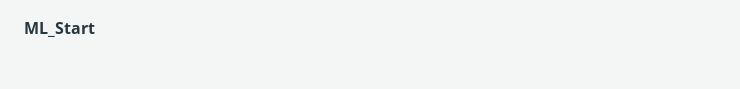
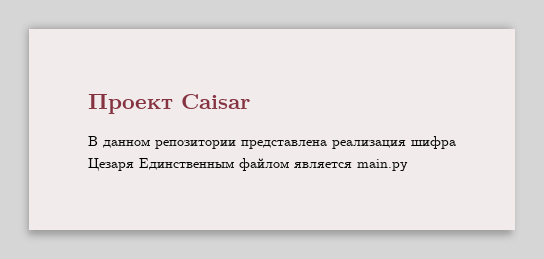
- ML_Start
+ Проект Caisar
+ В данном репозитории представлена реализация шифра Цезаря Единственным файлом является main.py

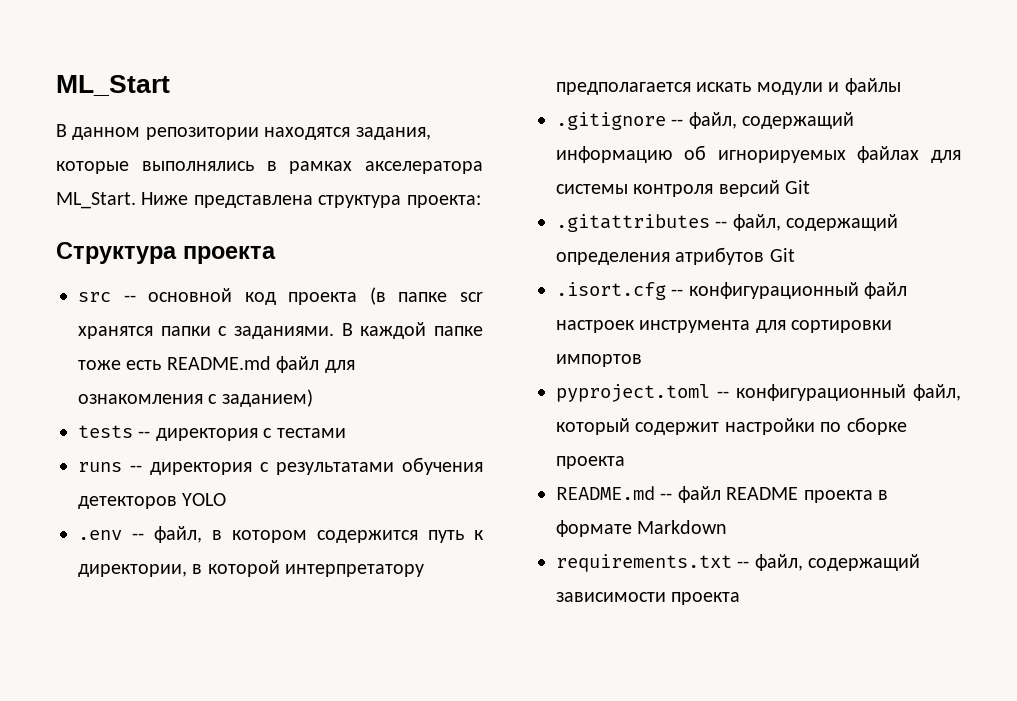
- Проект Caisar
+ ML_Start
- В данном репозитории представлена реализация шифра Цезаря Единственным файлом является main.py
+ В данном репозитории находятся задания, которые выполнялись в рамках акселератора ML_Start. Ниже представлена структура проекта:
+ Структура проекта
+ src -- основной код проекта (в папке scr хранятся папки с заданиями. В каждой папке тоже есть README.md файл для ознакомления с заданием)
+ tests -- директория с тестами
+ runs -- директория с результатами обучения детекторов YOLO
+ .env -- файл, в котором содержится путь к директории, в которой интерпретатору предполагается искать модули и файлы
+ .gitignore -- файл, содержащий информацию об игнорируемых файлах для системы контроля версий Git
+ .gitattributes -- файл, содержащий определения атрибутов Git
+ .isort.cfg -- конфигурационный файл настроек инструмента для сортировки импортов
+ pyproject.toml -- конфигурационный файл, который содержит настройки по сборке проекта
+ README.md -- файл README проекта в формате Markdown
+ requirements.txt -- файл, содержащий зависимости проекта

